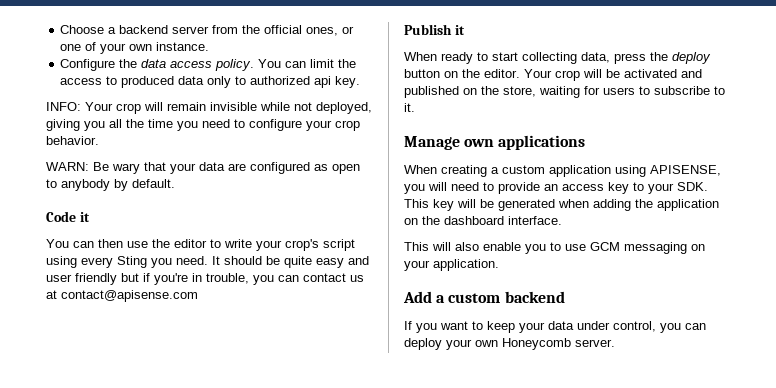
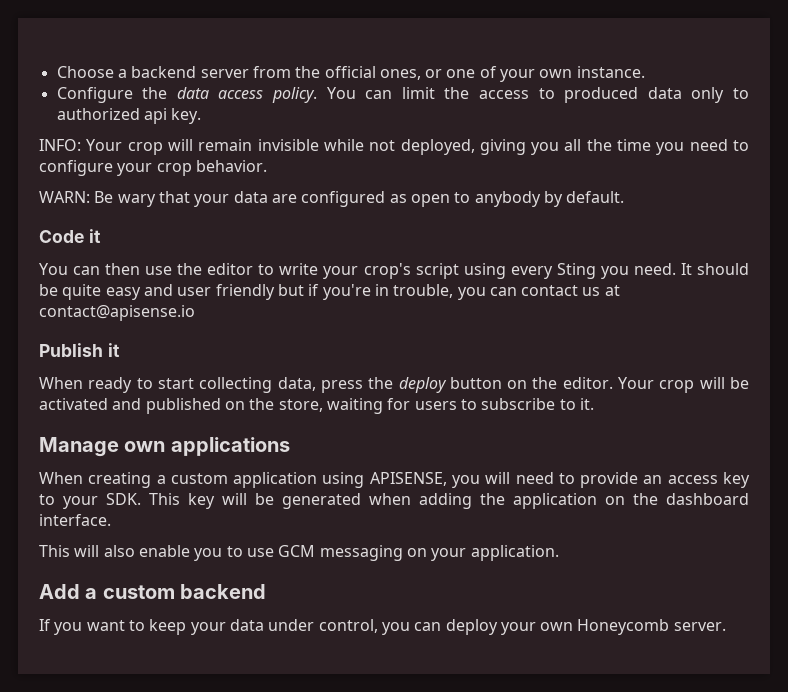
- It should be quite easy and user friendly but if you're in trouble, you can contact us at contact@apisense.com
+ It should be quite easy and user friendly but if you're in trouble, you can contact us at contact@apisense.io

